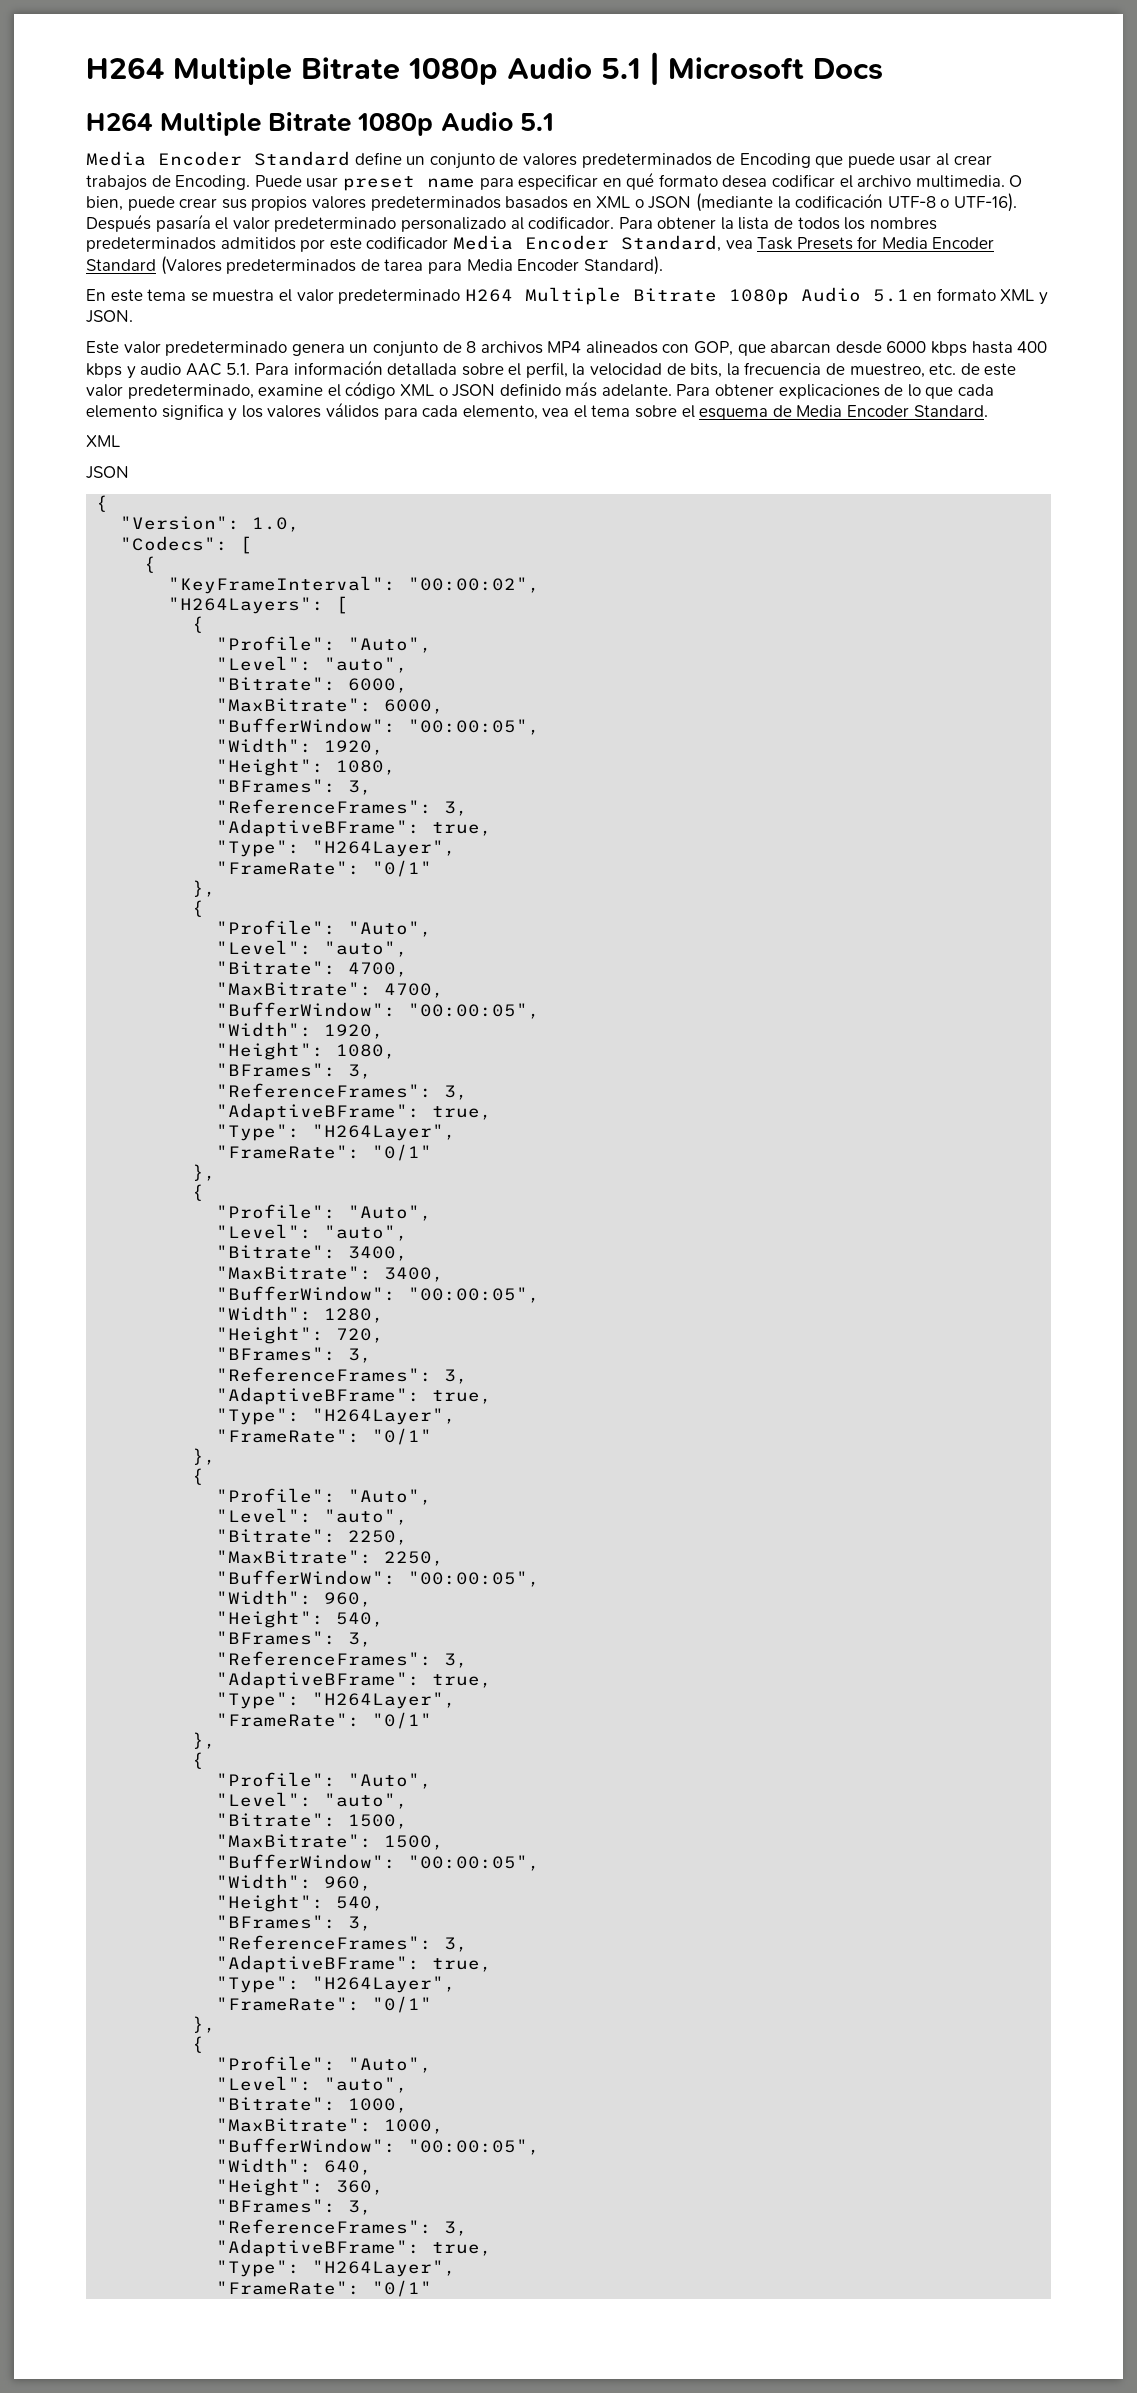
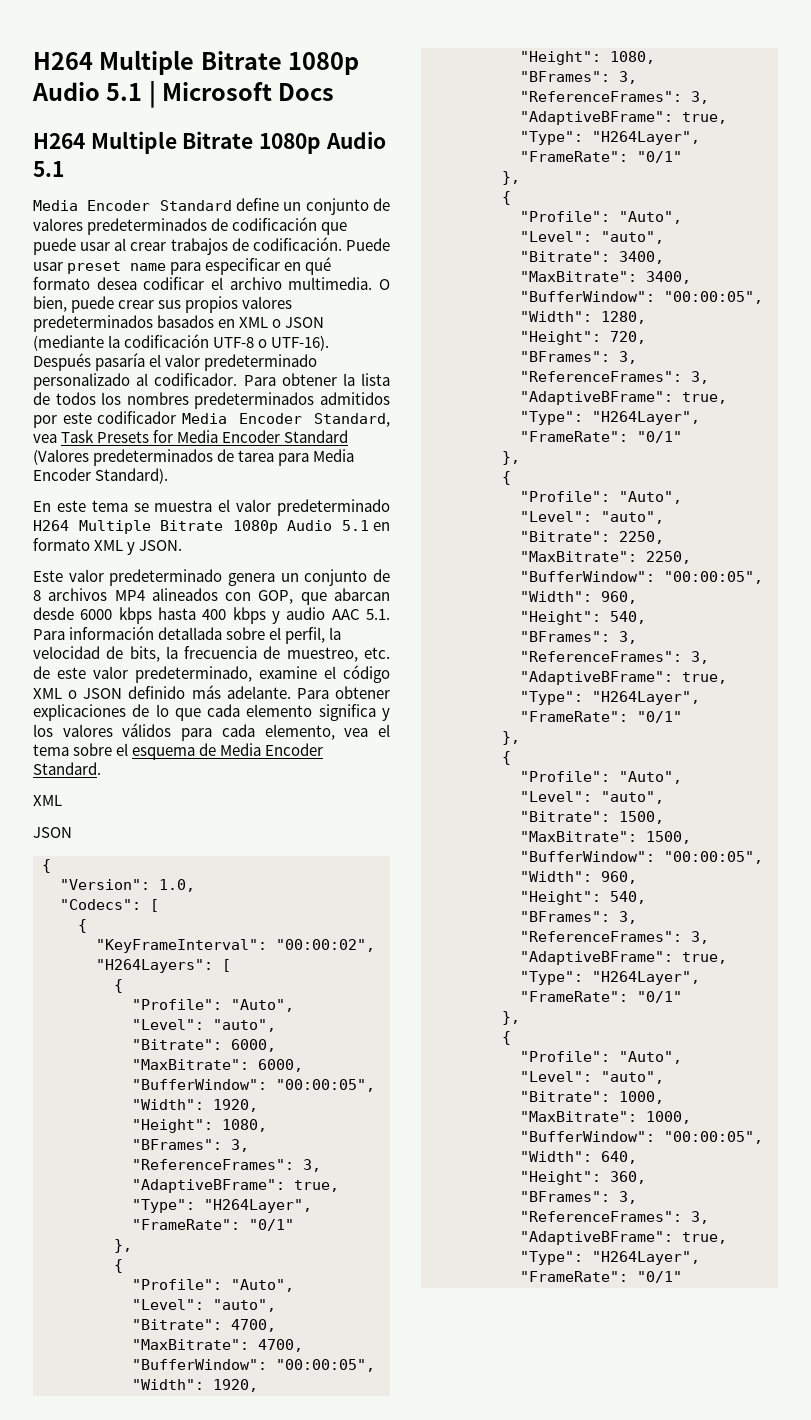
- Media Encoder Standard define un conjunto de valores predeterminados de Encoding que puede usar al crear trabajos de Encoding.
+ Media Encoder Standard define un conjunto de valores predeterminados de codificación que puede usar al crear trabajos de codificación.

